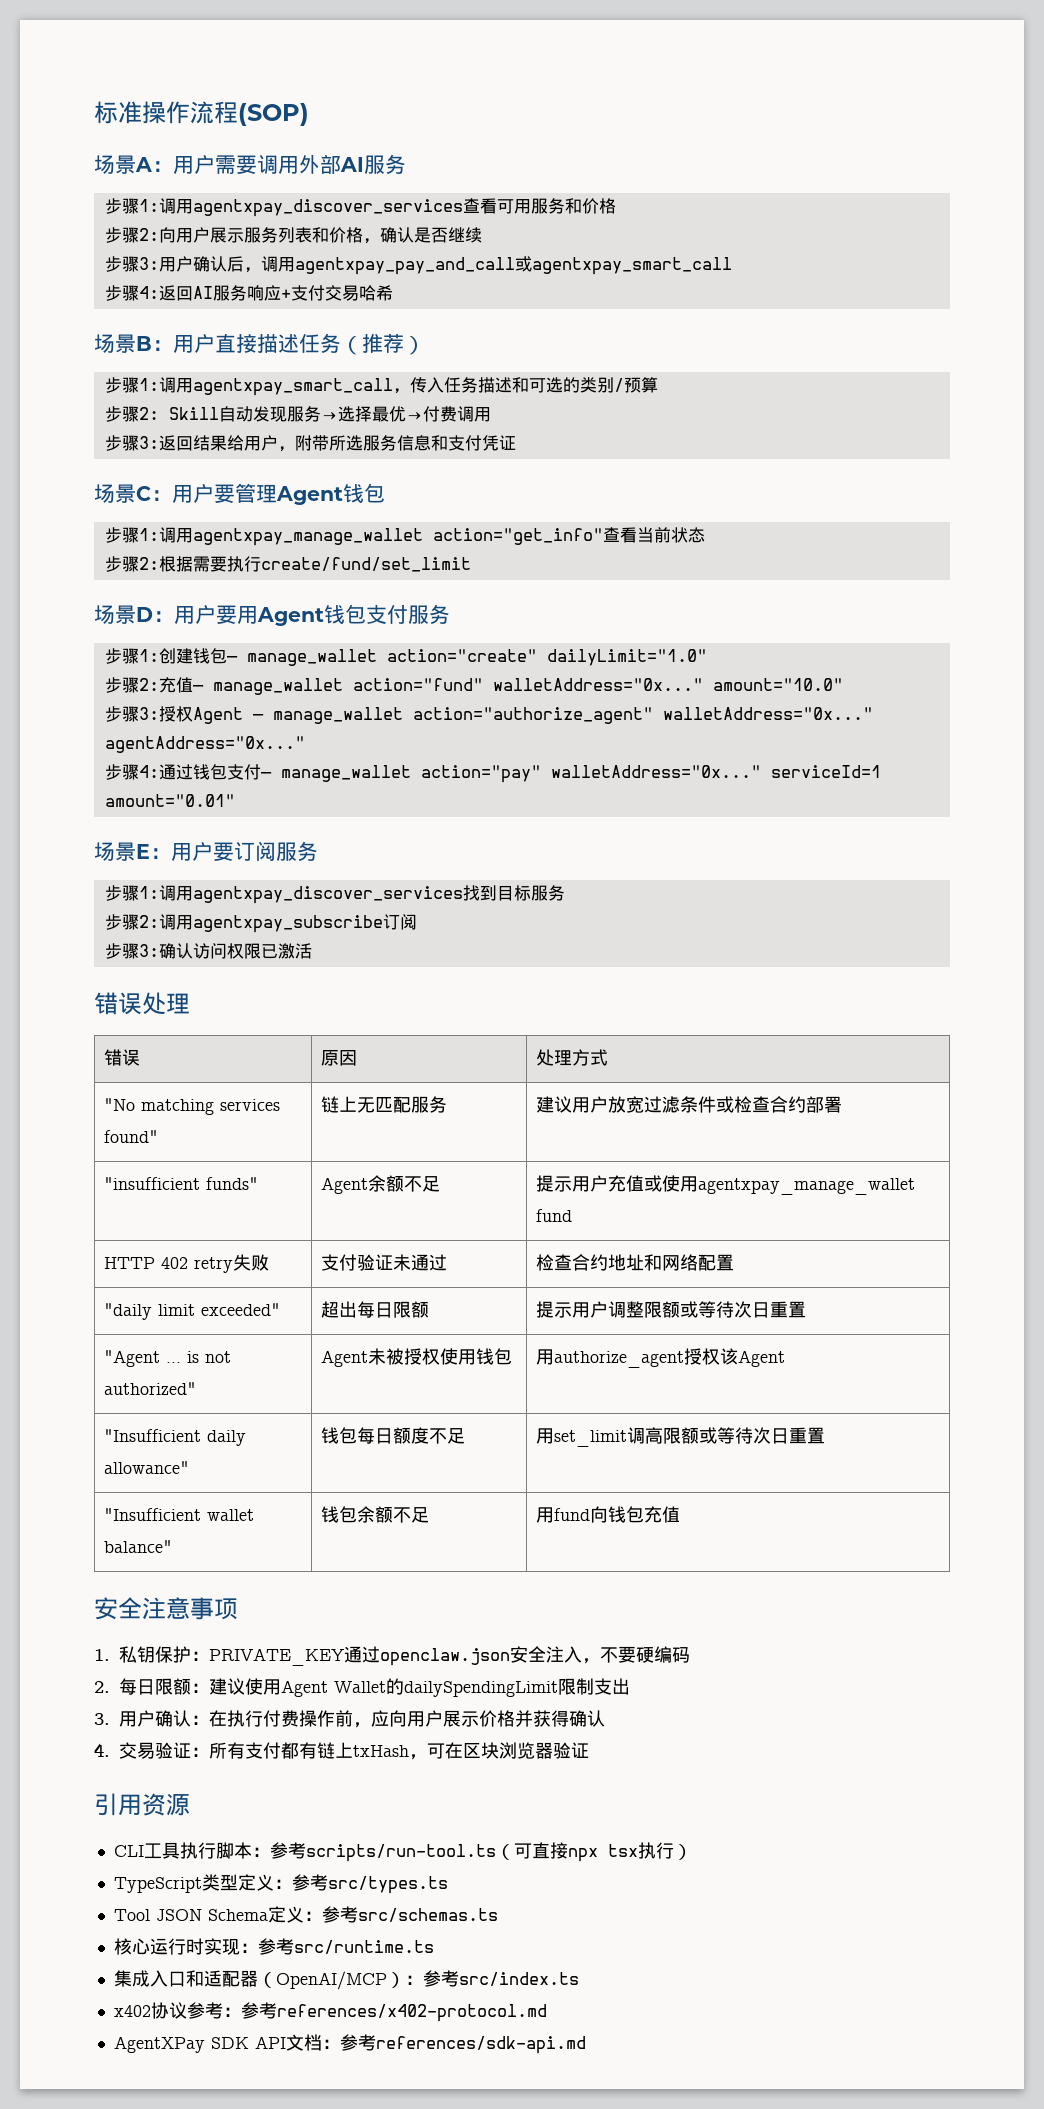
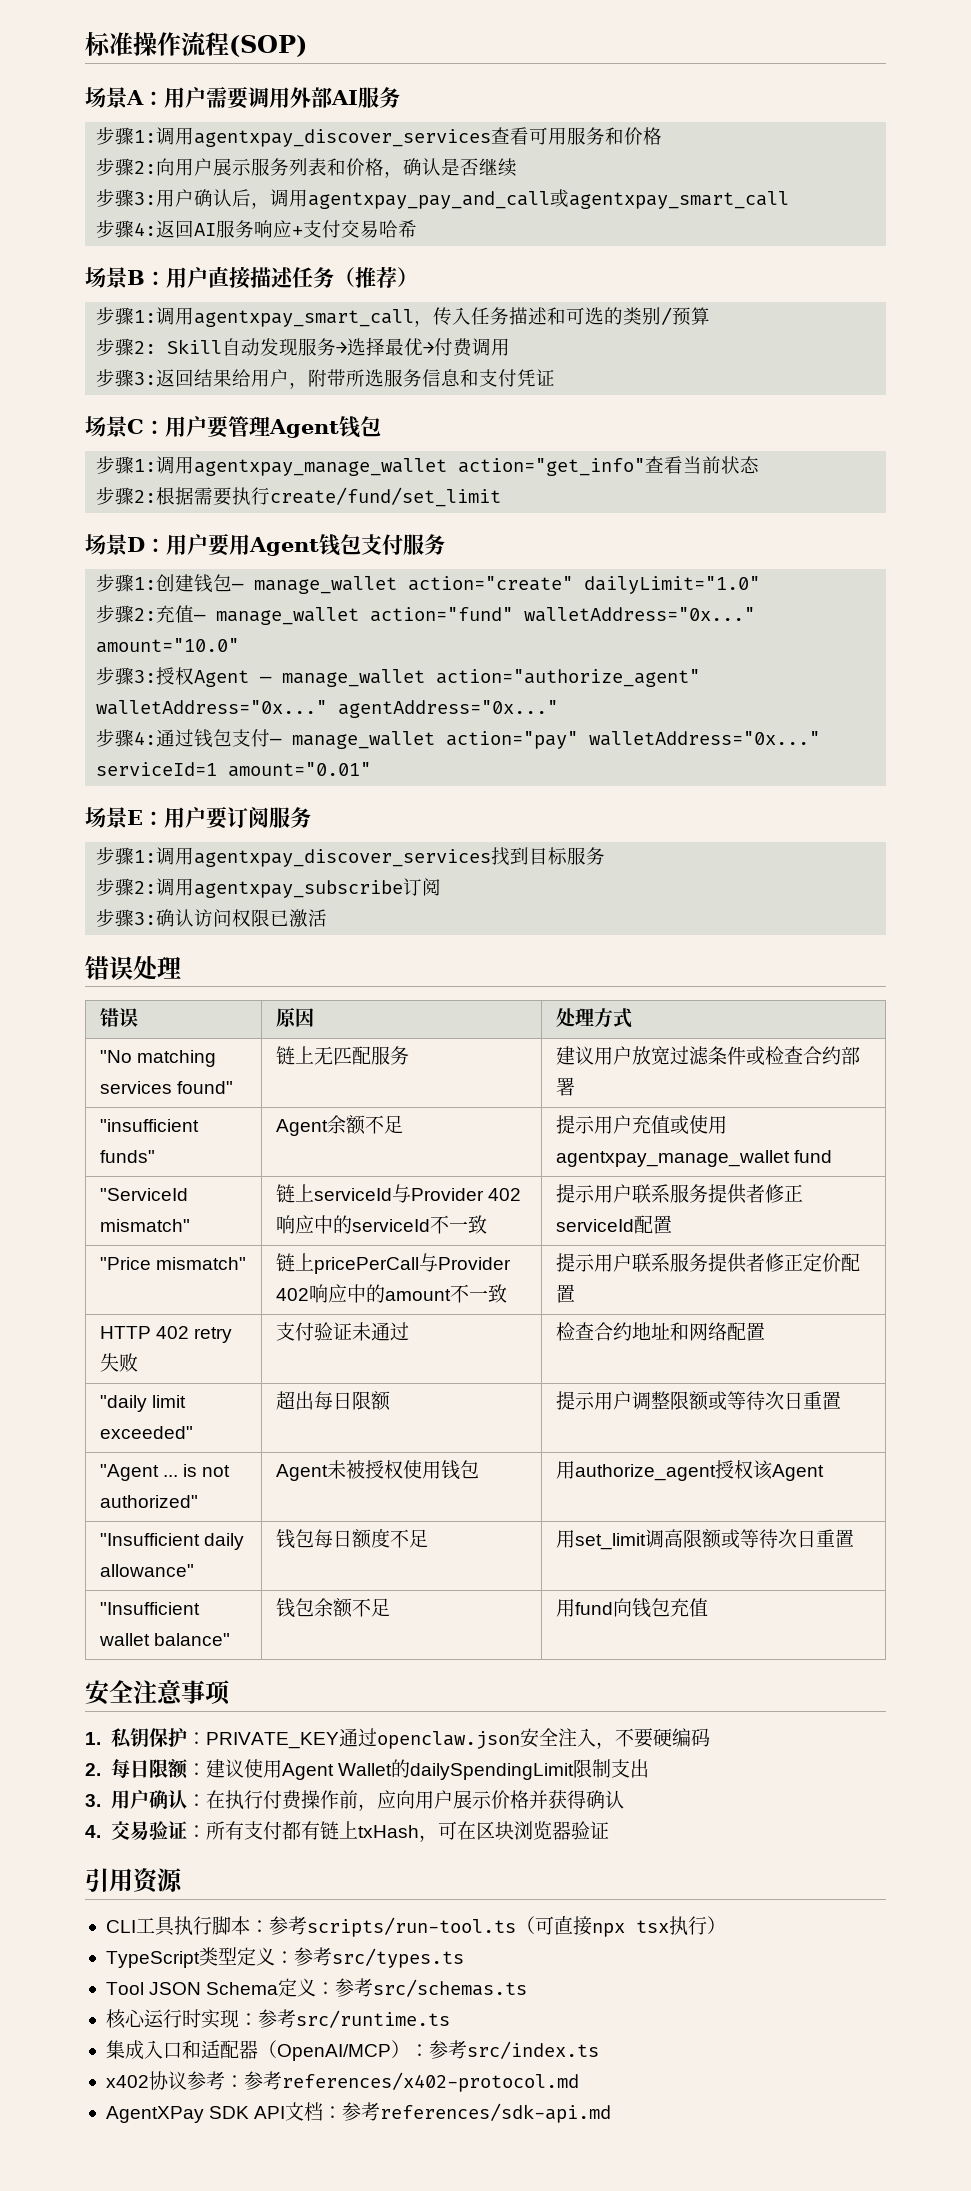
+ "ServiceId mismatch" | 链上serviceId与Provider 402响应中的serviceId不一致 | 提示用户联系服务提供者修正serviceId配置
+ "Price mismatch" | 链上pricePerCall与Provider 402响应中的amount不一致 | 提示用户联系服务提供者修正定价配置

